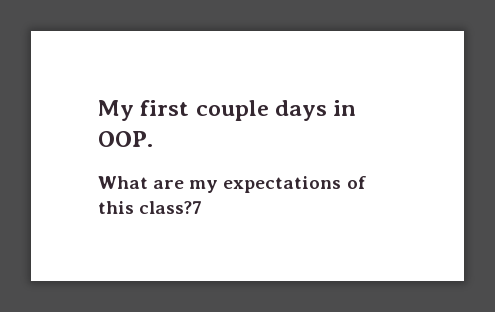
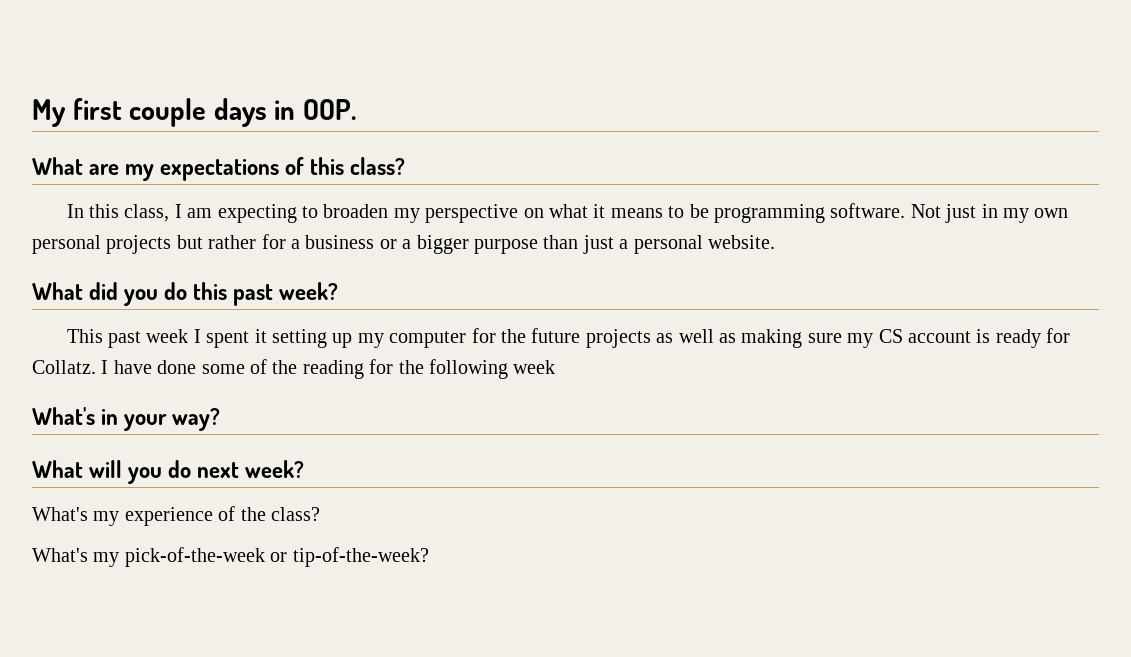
- What are my expectations of this class?7
+ What are my expectations of this class?
+ In this class, I am expecting to broaden my perspective on what it means to be programming software. Not just in my own personal projects but rather for a business or a bigger purpose than just a personal website.
+ What did you do this past week?
+ This past week I spent it setting up my computer for the future projects as well as making sure my CS account is ready for Collatz. I have done some of the reading for the following week
+ What's in your way?
+ What will you do next week?
+ What's my experience of the class?
+ What's my pick-of-the-week or tip-of-the-week?

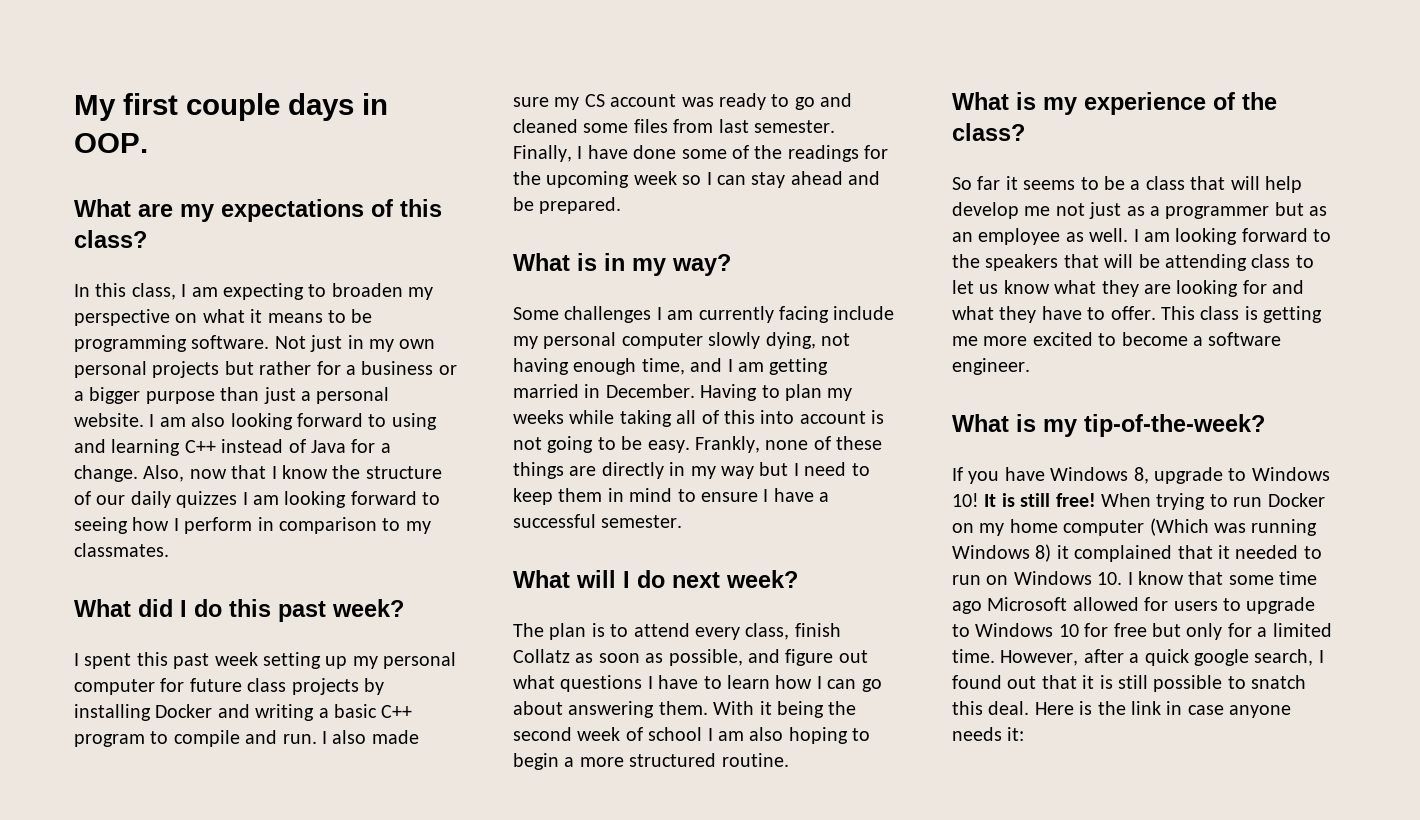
+ I am also looking forward to using and learning C++ instead of Java for a change. Also, now that I know the structure of our daily quizzes I am looking forward to seeing how I perform in comparison to my classmates.
- What did you do this past week?
+ What did I do this past week?
- This past week I spent it setting up my computer for the future projects as well as making sure my CS account is ready for Collatz. I have done some of the reading for the following week
- What's in your way?
+ I spent this past week setting up my personal computer for future class projects by installing Docker and writing a basic C++ program to compile and run. I also made sure my CS account was ready to go and cleaned some files from last semester. Finally, I have done some of the readings for the upcoming week so I can stay ahead and be prepared.
+ What is in my way?
+ Some challenges I am currently facing include my personal computer slowly dying, not having enough time, and I am getting married in December. Having to plan my weeks while taking all of this into account is not going to be easy. Frankly, none of these things are directly in my way but I need to keep them in mind to ensure I have a successful semester.
- What will you do next week?
+ What will I do next week?
- What's my experience of the class?
+ The plan is to attend every class, finish Collatz as soon as possible, and figure out what questions I have to learn how I can go about answering them. With it being the second week of school I am also hoping to begin a more structured routine.
+ What is my experience of the class?
- What's my pick-of-the-week or tip-of-the-week?
+ So far it seems to be a class that will help develop me not just as a programmer but as an employee as well. I am looking forward to the speakers that will be attending class to let us know what they are looking for and what they have to offer. This class is getting me more excited to become a software engineer.
+ What is my tip-of-the-week?
+ If you have Windows 8, upgrade to Windows 10! It is still free! When trying to run Docker on my home computer (Which was running Windows 8) it complained that it needed to run on Windows 10. I know that some time ago Microsoft allowed for users to upgrade to Windows 10 for free but only for a limited time. However, after a quick google search, I found out that it is still possible to snatch this deal. Here is the link in case anyone needs it:

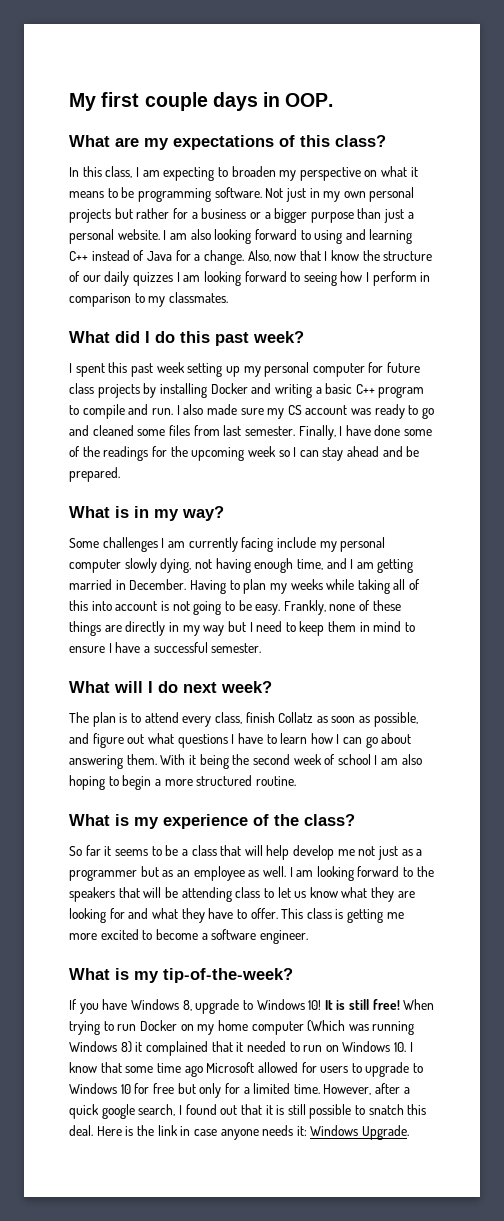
- Here is the link in case anyone needs it:
+ Here is the link in case anyone needs it: Windows Upgrade.

